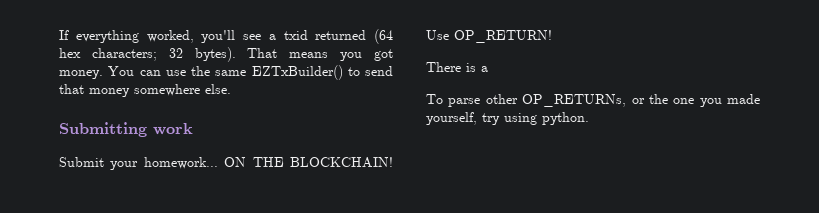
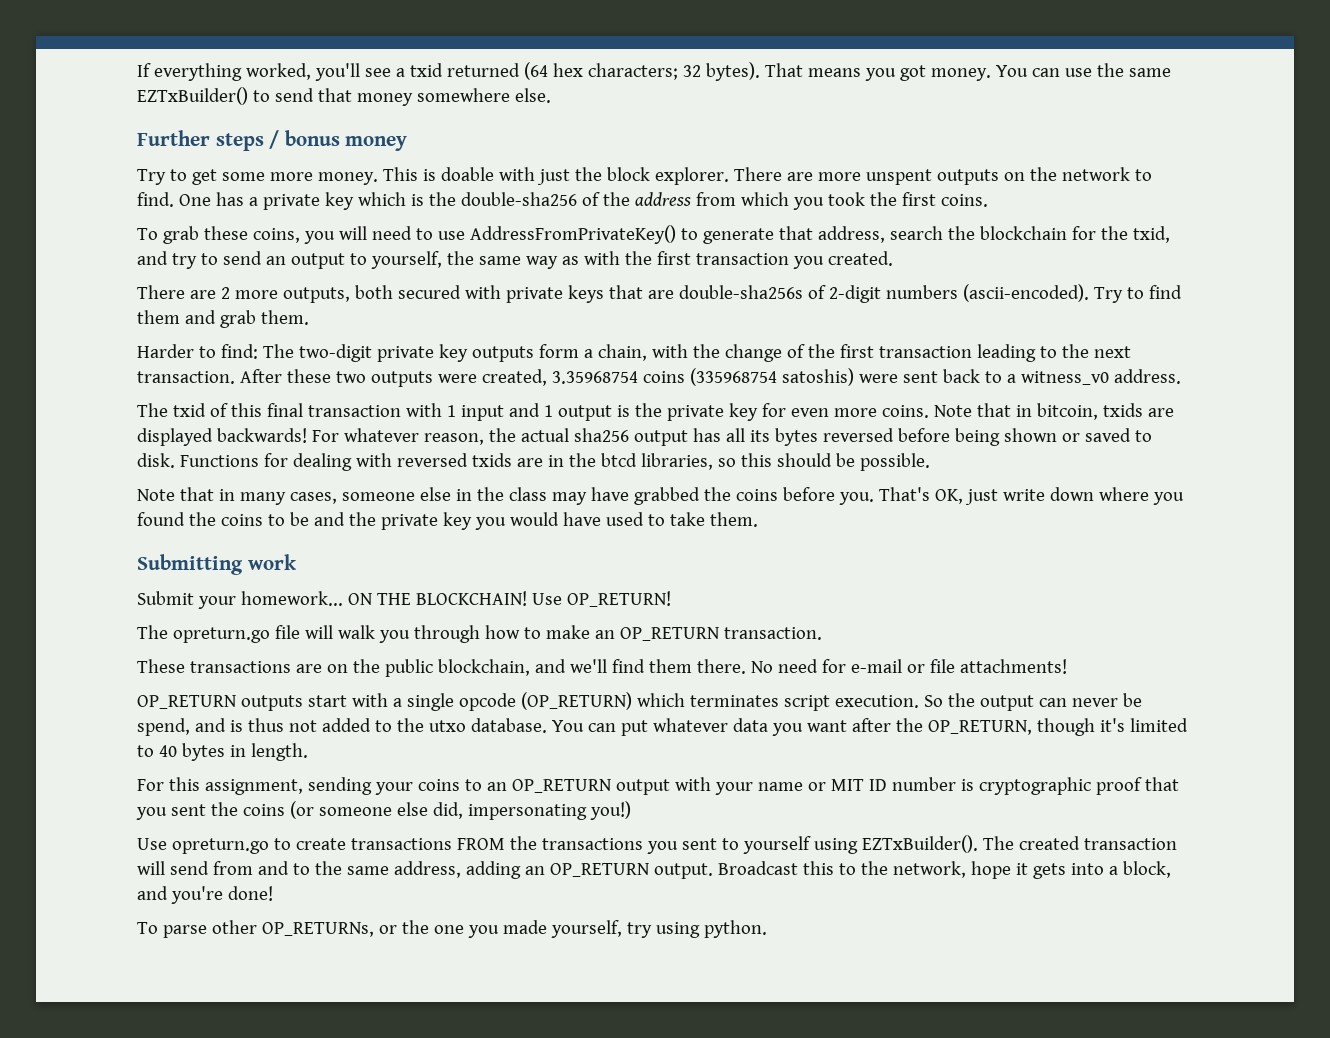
+ Further steps / bonus money
+ Try to get some more money. This is doable with just the block explorer. There are more unspent outputs on the network to find. One has a private key which is the double-sha256 of the address from which you took the first coins.
+ To grab these coins, you will need to use AddressFromPrivateKey() to generate that address, search the blockchain for the txid, and try to send an output to yourself, the same way as with the first transaction you created.
+ There are 2 more outputs, both secured with private keys that are double-sha256s of 2-digit numbers (ascii-encoded). Try to find them and grab them.
+ Harder to find: The two-digit private key outputs form a chain, with the change of the first transaction leading to the next transaction. After these two outputs were created, 3.35968754 coins (335968754 satoshis) were sent back to a witness_v0 address.
+ The txid of this final transaction with 1 input and 1 output is the private key for even more coins. Note that in bitcoin, txids are displayed backwards! For whatever reason, the actual sha256 output has all its bytes reversed before being shown or saved to disk. Functions for dealing with reversed txids are in the btcd libraries, so this should be possible.
+ Note that in many cases, someone else in the class may have grabbed the coins before you. That's OK, just write down where you found the coins to be and the private key you would have used to take them.
- There is a
+ The opreturn.go file will walk you through how to make an OP_RETURN transaction.
+ These transactions are on the public blockchain, and we'll find them there. No need for e-mail or file attachments!
+ OP_RETURN outputs start with a single opcode (OP_RETURN) which terminates script execution. So the output can never be spend, and is thus not added to the utxo database. You can put whatever data you want after the OP_RETURN, though it's limited to 40 bytes in length.
+ For this assignment, sending your coins to an OP_RETURN output with your name or MIT ID number is cryptographic proof that you sent the coins (or someone else did, impersonating you!)
+ Use opreturn.go to create transactions FROM the transactions you sent to yourself using EZTxBuilder(). The created transaction will send from and to the same address, adding an OP_RETURN output. Broadcast this to the network, hope it gets into a block, and you're done!

